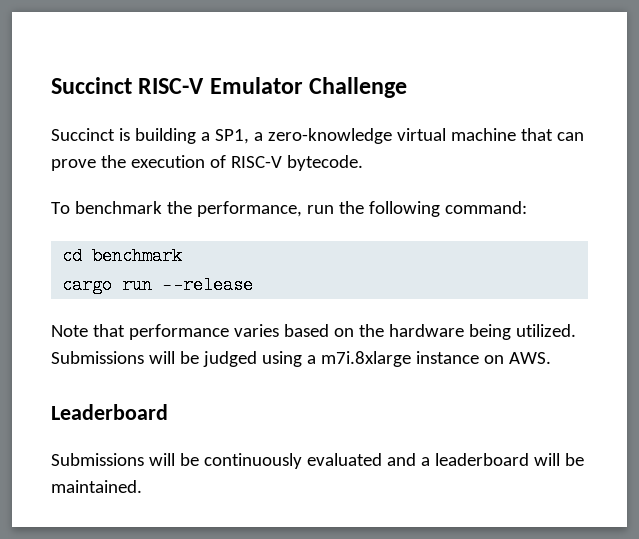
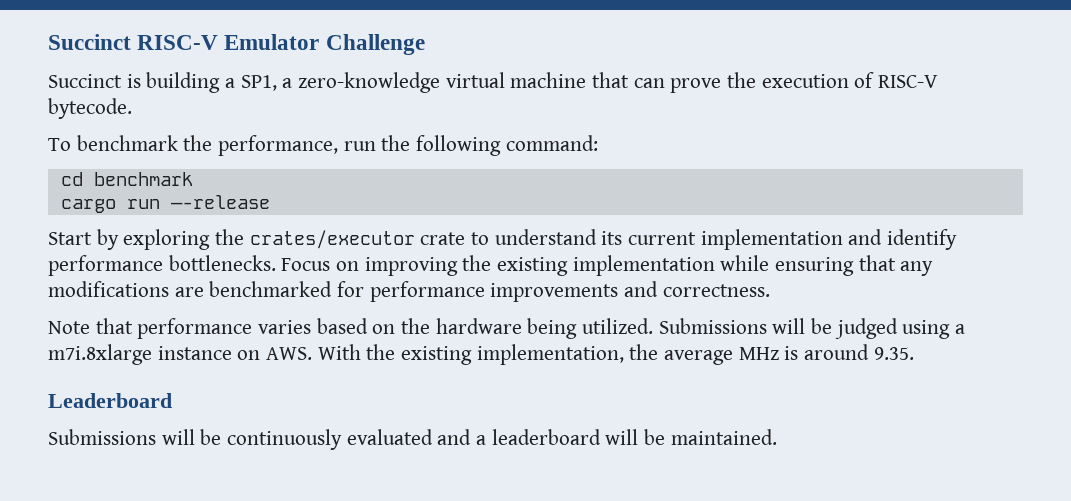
+ Start by exploring the crates/executor crate to understand its current implementation and identify performance bottlenecks. Focus on improving the existing implementation while ensuring that any modifications are benchmarked for performance improvements and correctness.
- Submissions will be judged using a m7i.8xlarge instance on AWS.
+ Submissions will be judged using a m7i.8xlarge instance on AWS. With the existing implementation, the average MHz is around 9.35.

